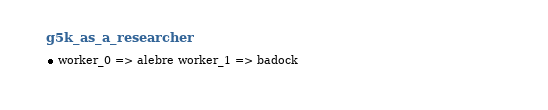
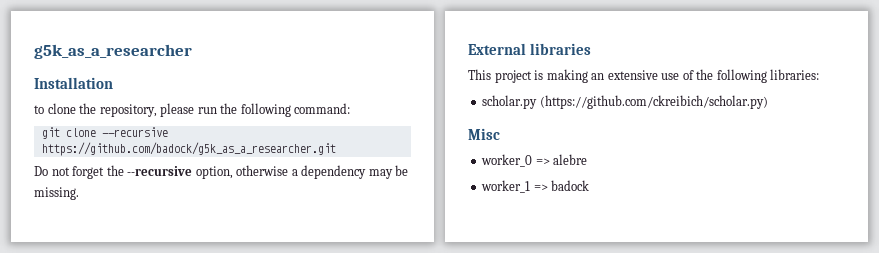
+ Installation
+ to clone the repository, please run the following command:
+ git clone --recursive https://github.com/badock/g5k_as_a_researcher.git
+ Do not forget the --recursive option, otherwise a dependency may be missing.
+ External libraries
+ This project is making an extensive use of the following libraries:
+ scholar.py (https://github.com/ckreibich/scholar.py)
+ Misc
- worker_0 => alebre worker_1 => badock
+ worker_0 => alebre
+ worker_1 => badock

